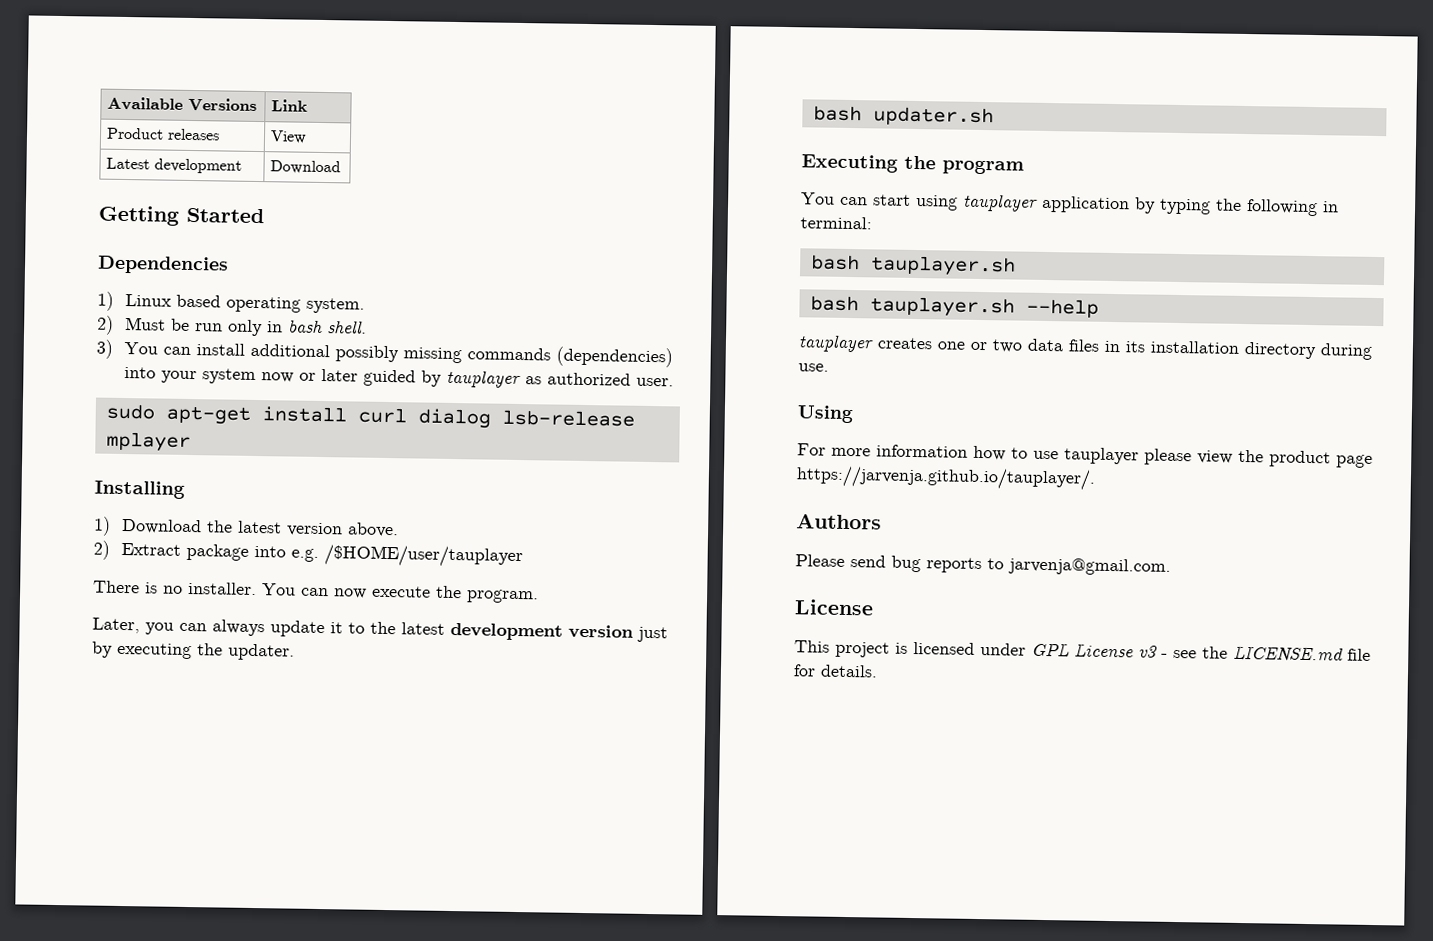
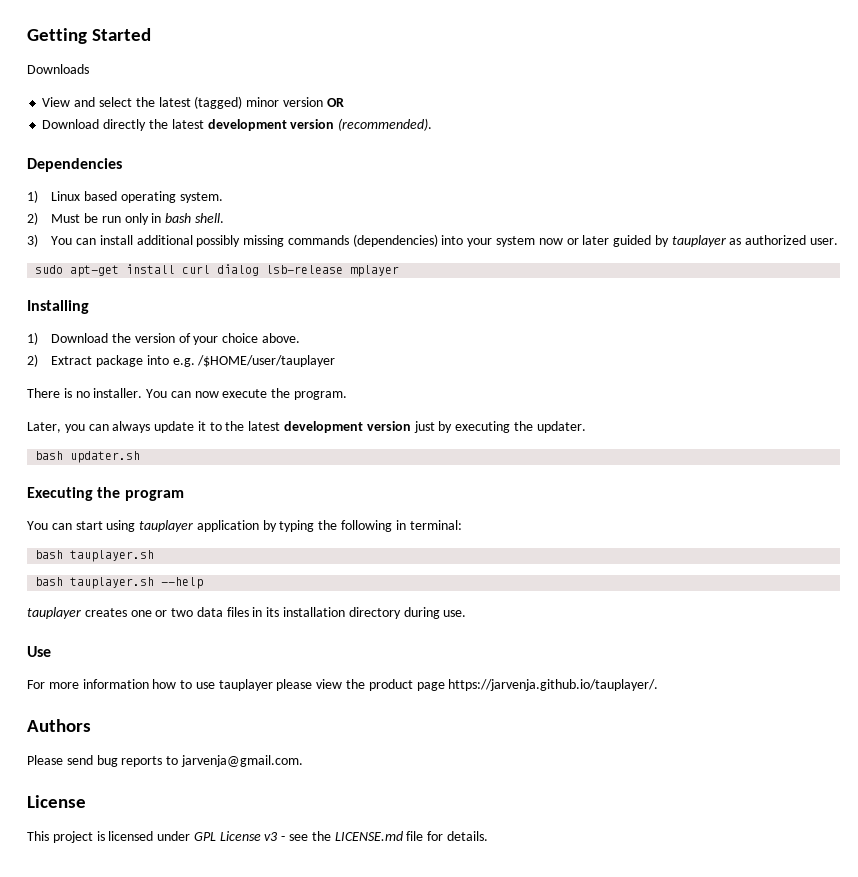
- Available Versions | Link
- Product releases | View
- Latest development | Download
  Getting Started
+ Downloads
+ View and select the latest (tagged) minor version OR
+ Download directly the latest development version (recommended).
- 1) Download the latest version above.
+ 1) Download the version of your choice above.
- Using
+ Use

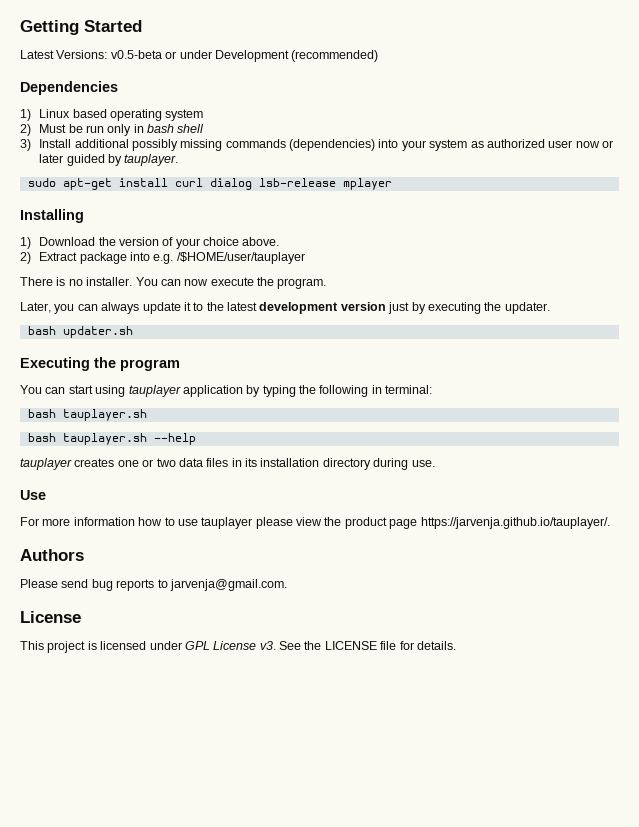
- Downloads
- View and select the latest (tagged) minor version OR
- Download directly the latest development version (recommended).
+ Latest Versions: v0.5-beta or under Development (recommended)
- 1) Linux based operating system.
+ 1) Linux based operating system
- 2) Must be run only in bash shell.
+ 2) Must be run only in bash shell
- 3) You can install additional possibly missing commands (dependencies) into your system now or later guided by tauplayer as authorized user.
+ 3) Install additional possibly missing commands (dependencies) into your system as authorized user now or later guided by tauplayer.
- This project is licensed under GPL License v3 - see the LICENSE.md file for details.
+ This project is licensed under GPL License v3. See the LICENSE file for details.

